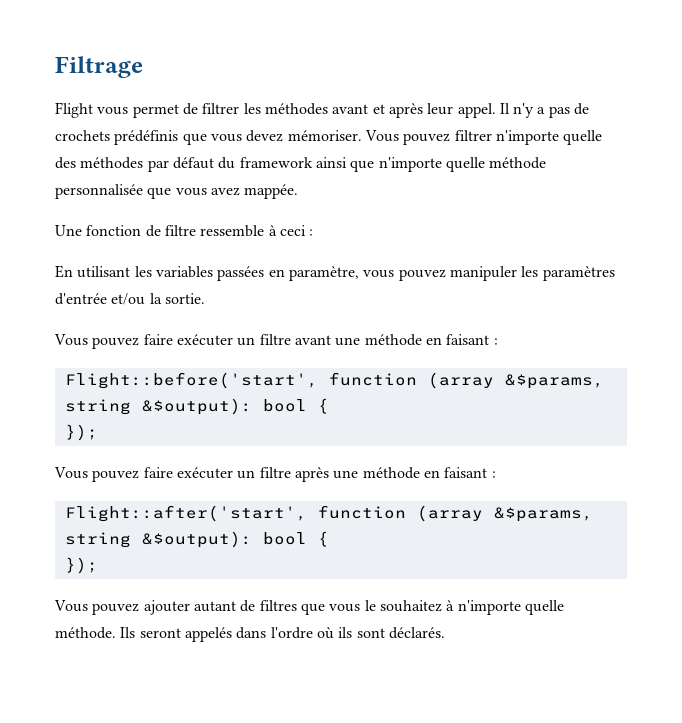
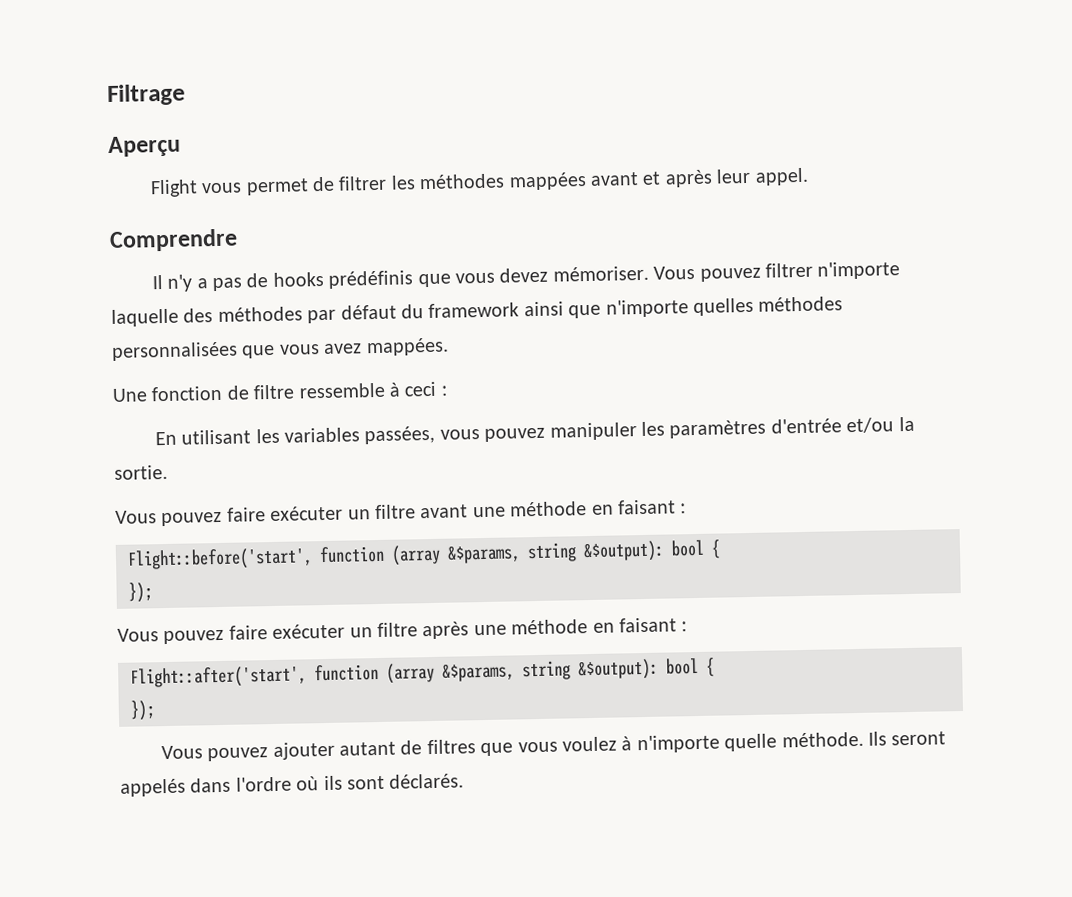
+ Aperçu
- Flight vous permet de filtrer les méthodes avant et après leur appel. Il n'y a pas de crochets prédéfinis que vous devez mémoriser.
+ Flight vous permet de filtrer les méthodes mappées avant et après leur appel.
+ Comprendre
+ Il n'y a pas de hooks prédéfinis que vous devez mémoriser.
- Vous pouvez filtrer n'importe quelle des méthodes par défaut du framework ainsi que n'importe quelle méthode personnalisée que vous avez mappée.
+ Vous pouvez filtrer n'importe laquelle des méthodes par défaut du framework ainsi que n'importe quelles méthodes personnalisées que vous avez mappées.
- En utilisant les variables passées en paramètre, vous pouvez manipuler les paramètres d'entrée et/ou la sortie.
+ En utilisant les variables passées, vous pouvez manipuler les paramètres d'entrée et/ou la sortie.
- Vous pouvez ajouter autant de filtres que vous le souhaitez à n'importe quelle méthode.
+ Vous pouvez ajouter autant de filtres que vous voulez à n'importe quelle méthode.

